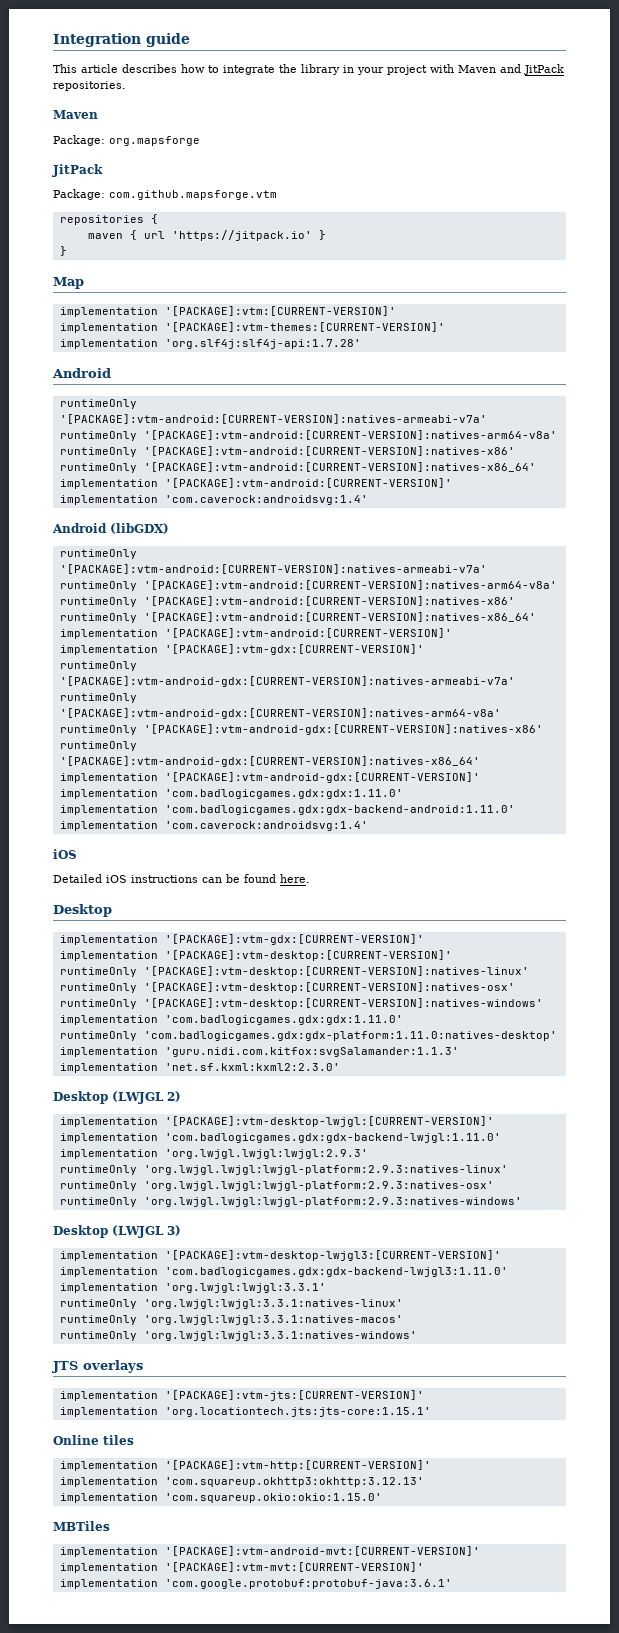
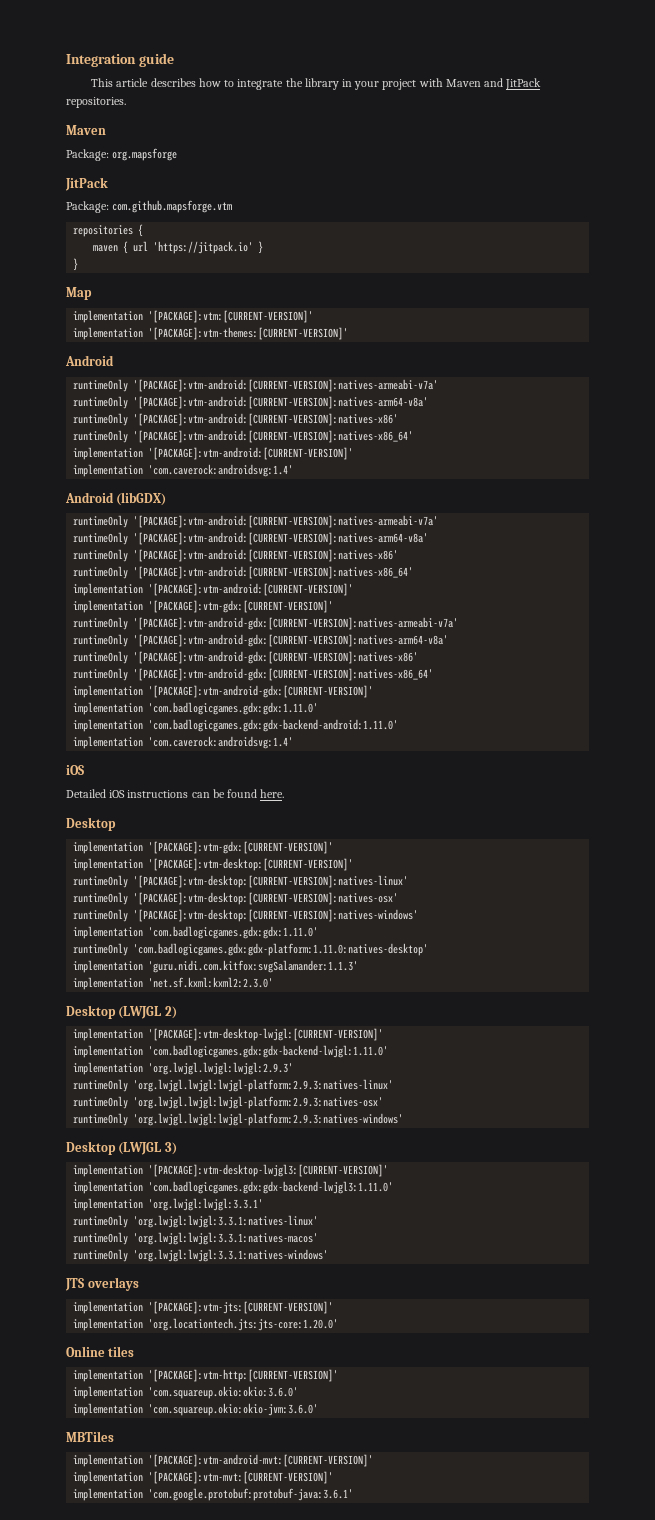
- implementation 'org.slf4j:slf4j-api:1.7.28'
- implementation 'org.locationtech.jts:jts-core:1.15.1'
+ implementation 'org.locationtech.jts:jts-core:1.20.0'
- implementation 'com.squareup.okhttp3:okhttp:3.12.13'
- implementation 'com.squareup.okio:okio:1.15.0'
+ implementation 'com.squareup.okio:okio:3.6.0'
+ implementation 'com.squareup.okio:okio-jvm:3.6.0'

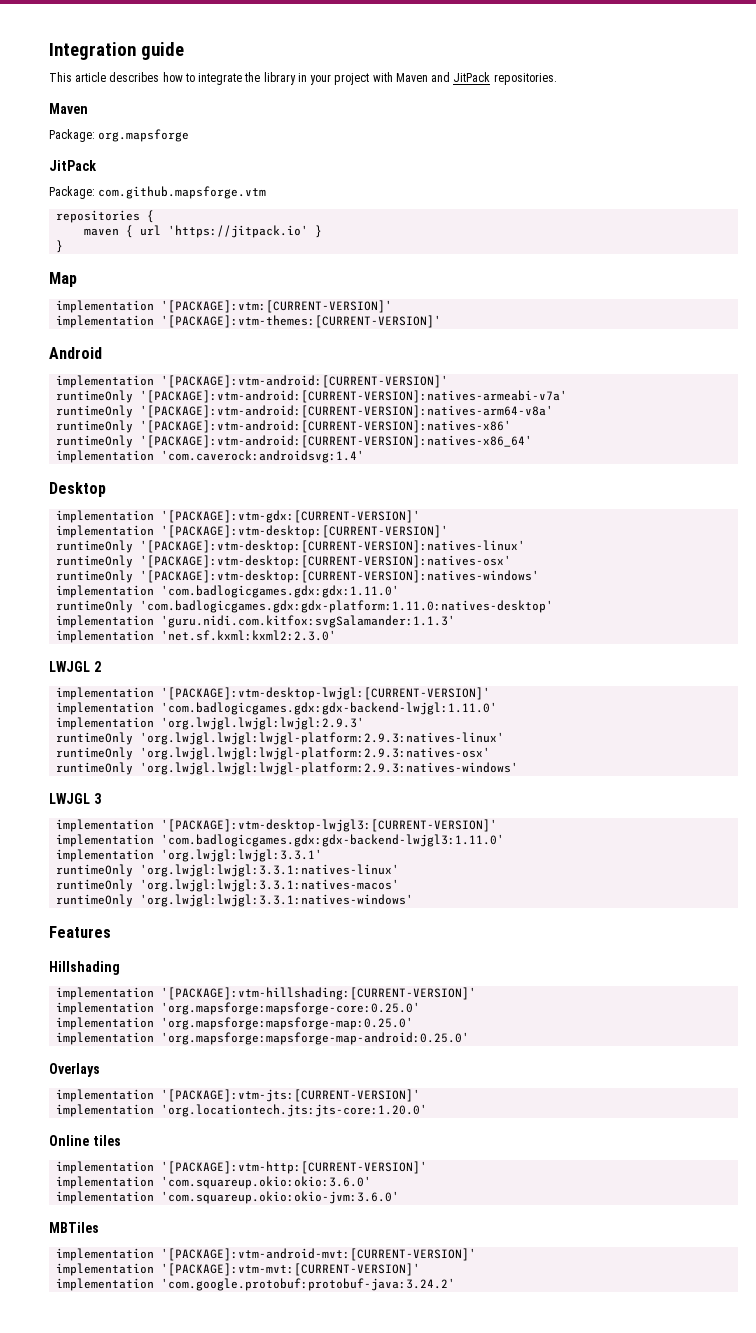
  implementation '[PACKAGE]:vtm-themes:[CURRENT-VERSION]'
  Android
+ implementation '[PACKAGE]:vtm-android:[CURRENT-VERSION]'
  runtimeOnly '[PACKAGE]:vtm-android:[CURRENT-VERSION]:natives-armeabi-v7a'
  runtimeOnly '[PACKAGE]:vtm-android:[CURRENT-VERSION]:natives-arm64-v8a'
  runtimeOnly '[PACKAGE]:vtm-android:[CURRENT-VERSION]:natives-x86'
  runtimeOnly '[PACKAGE]:vtm-android:[CURRENT-VERSION]:natives-x86_64'
- implementation '[PACKAGE]:vtm-android:[CURRENT-VERSION]'
  implementation 'com.caverock:androidsvg:1.4'
- Android (libGDX)
- runtimeOnly '[PACKAGE]:vtm-android:[CURRENT-VERSION]:natives-armeabi-v7a'
- runtimeOnly '[PACKAGE]:vtm-android:[CURRENT-VERSION]:natives-arm64-v8a'
- runtimeOnly '[PACKAGE]:vtm-android:[CURRENT-VERSION]:natives-x86'
- runtimeOnly '[PACKAGE]:vtm-android:[CURRENT-VERSION]:natives-x86_64'
- implementation '[PACKAGE]:vtm-android:[CURRENT-VERSION]'
- implementation '[PACKAGE]:vtm-gdx:[CURRENT-VERSION]'
- runtimeOnly '[PACKAGE]:vtm-android-gdx:[CURRENT-VERSION]:natives-armeabi-v7a'
- runtimeOnly '[PACKAGE]:vtm-android-gdx:[CURRENT-VERSION]:natives-arm64-v8a'
- runtimeOnly '[PACKAGE]:vtm-android-gdx:[CURRENT-VERSION]:natives-x86'
- runtimeOnly '[PACKAGE]:vtm-android-gdx:[CURRENT-VERSION]:natives-x86_64'
- implementation '[PACKAGE]:vtm-android-gdx:[CURRENT-VERSION]'
- implementation 'com.badlogicgames.gdx:gdx:1.11.0'
- implementation 'com.badlogicgames.gdx:gdx-backend-android:1.11.0'
- implementation 'com.caverock:androidsvg:1.4'
- iOS
- Detailed iOS instructions can be found here.
- Desktop (LWJGL 2)
+ LWJGL 2
- Desktop (LWJGL 3)
+ LWJGL 3
- JTS overlays
+ Features
+ Hillshading
+ implementation '[PACKAGE]:vtm-hillshading:[CURRENT-VERSION]'
+ implementation 'org.mapsforge:mapsforge-core:0.25.0'
+ implementation 'org.mapsforge:mapsforge-map:0.25.0'
+ implementation 'org.mapsforge:mapsforge-map-android:0.25.0'
+ Overlays
- implementation 'com.google.protobuf:protobuf-java:3.6.1'
+ implementation 'com.google.protobuf:protobuf-java:3.24.2'

